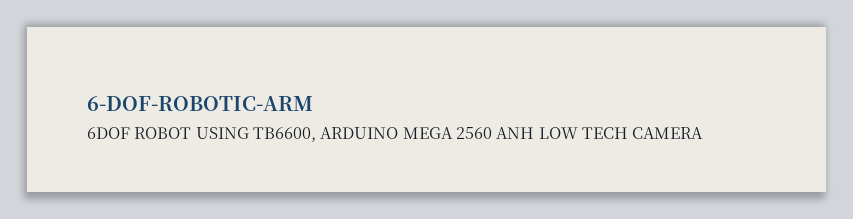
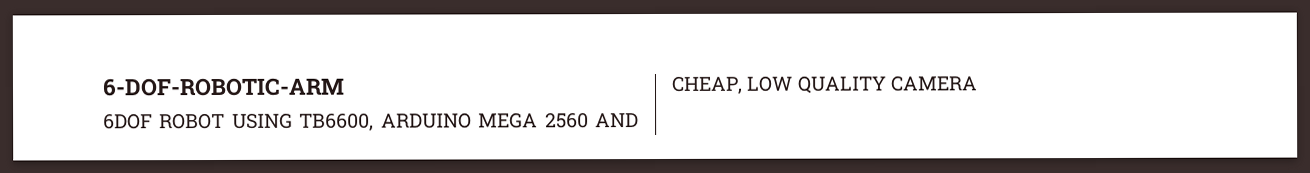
- 6DOF ROBOT USING TB6600, ARDUINO MEGA 2560 ANH LOW TECH CAMERA
+ 6DOF ROBOT USING TB6600, ARDUINO MEGA 2560 AND CHEAP, LOW QUALITY CAMERA

